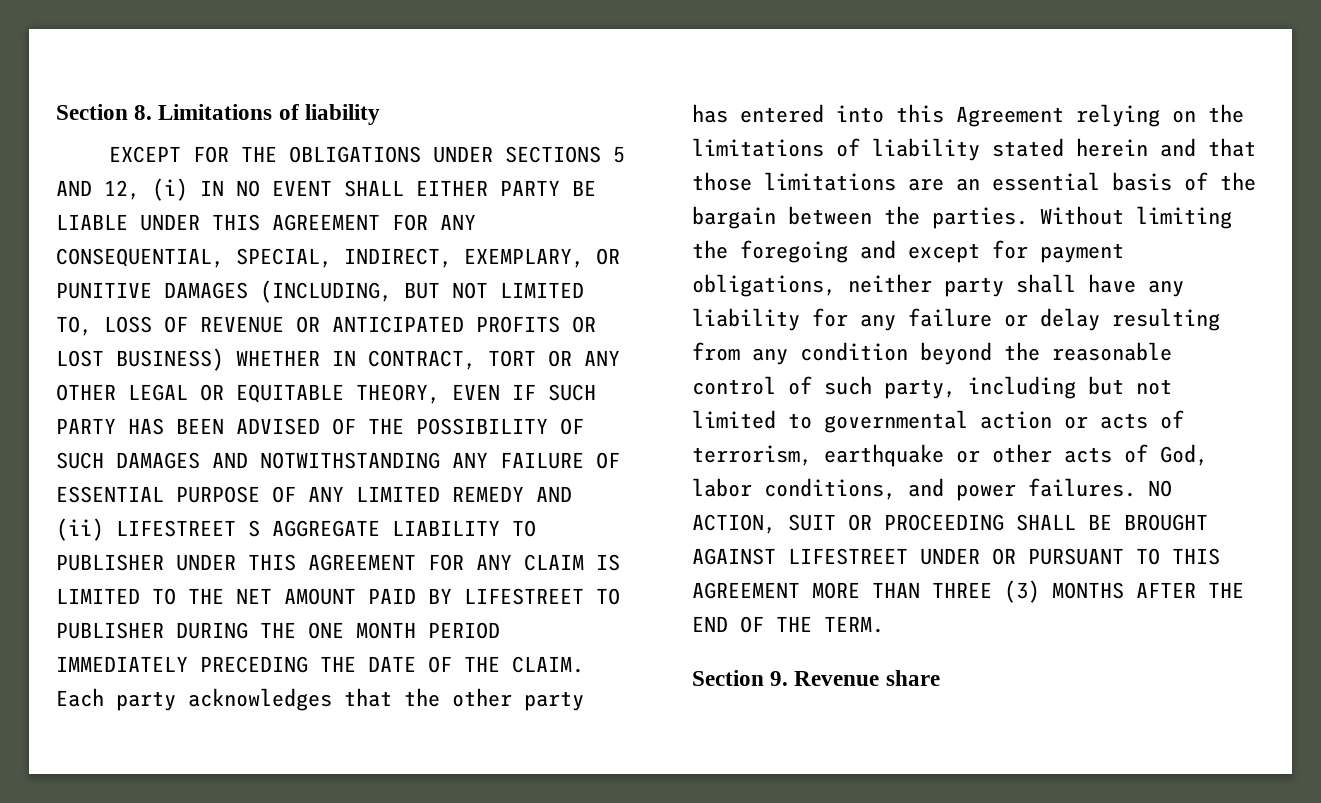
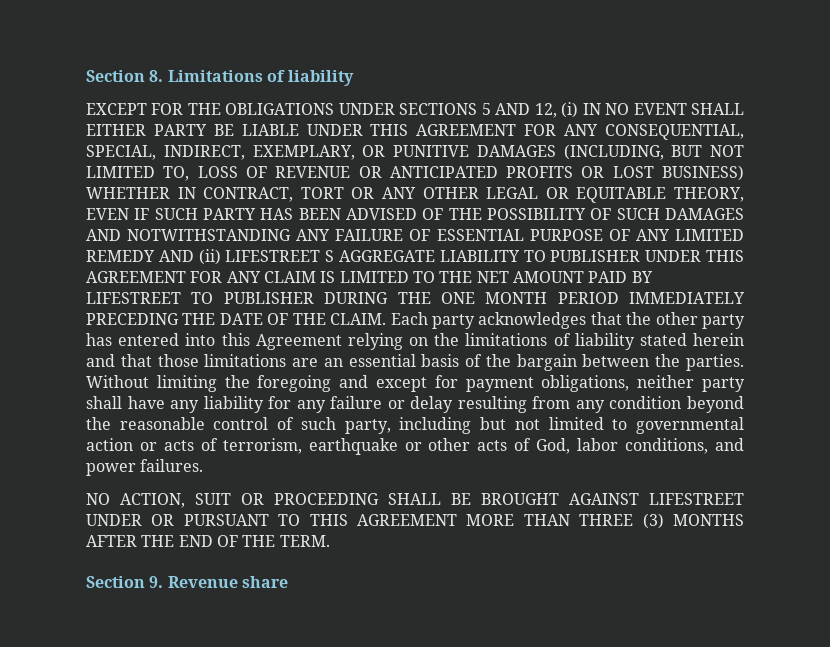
- Without limiting the foregoing and except for payment obligations, neither party shall have any liability for any failure or delay resulting from any condition beyond the reasonable control of such party, including but not limited to governmental action or acts of terrorism, earthquake or other acts of God, labor conditions, and power failures. NO ACTION, SUIT OR PROCEEDING SHALL BE BROUGHT AGAINST LIFESTREET UNDER OR PURSUANT TO THIS AGREEMENT MORE THAN THREE (3) MONTHS AFTER THE END OF THE TERM.
+ Without limiting the foregoing and except for payment obligations, neither party shall have any liability for any failure or delay resulting from any condition beyond the reasonable control of such party, including but not limited to governmental action or acts of terrorism, earthquake or other acts of God, labor conditions, and power failures.
+ NO ACTION, SUIT OR PROCEEDING SHALL BE BROUGHT AGAINST LIFESTREET UNDER OR PURSUANT TO THIS AGREEMENT MORE THAN THREE (3) MONTHS AFTER THE END OF THE TERM.

